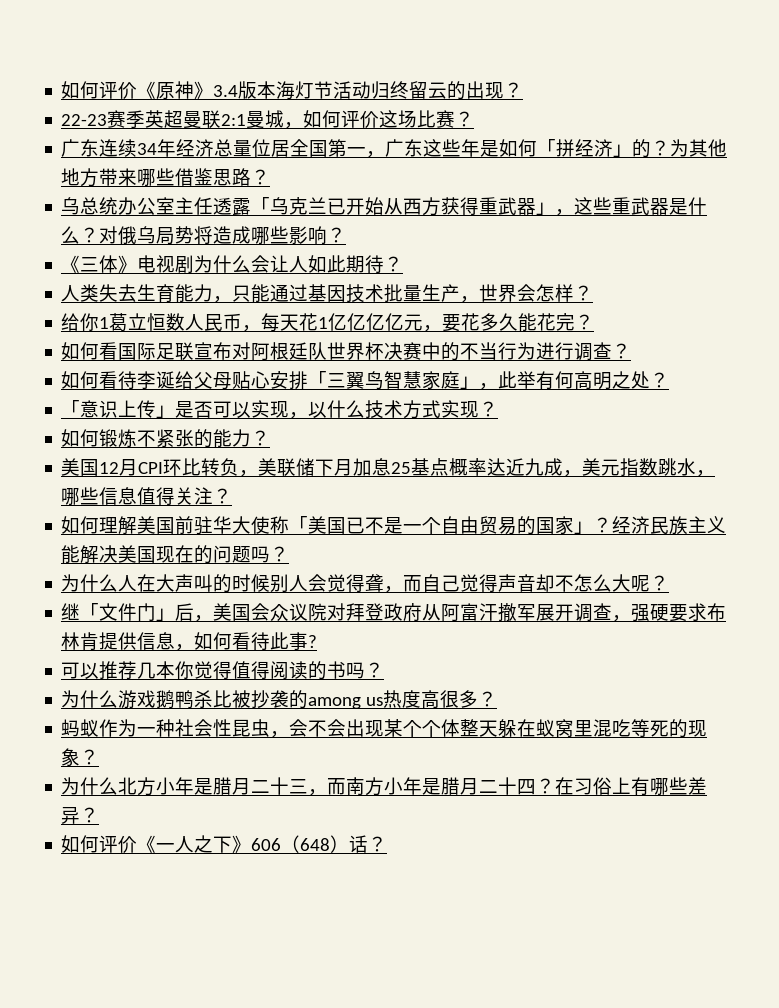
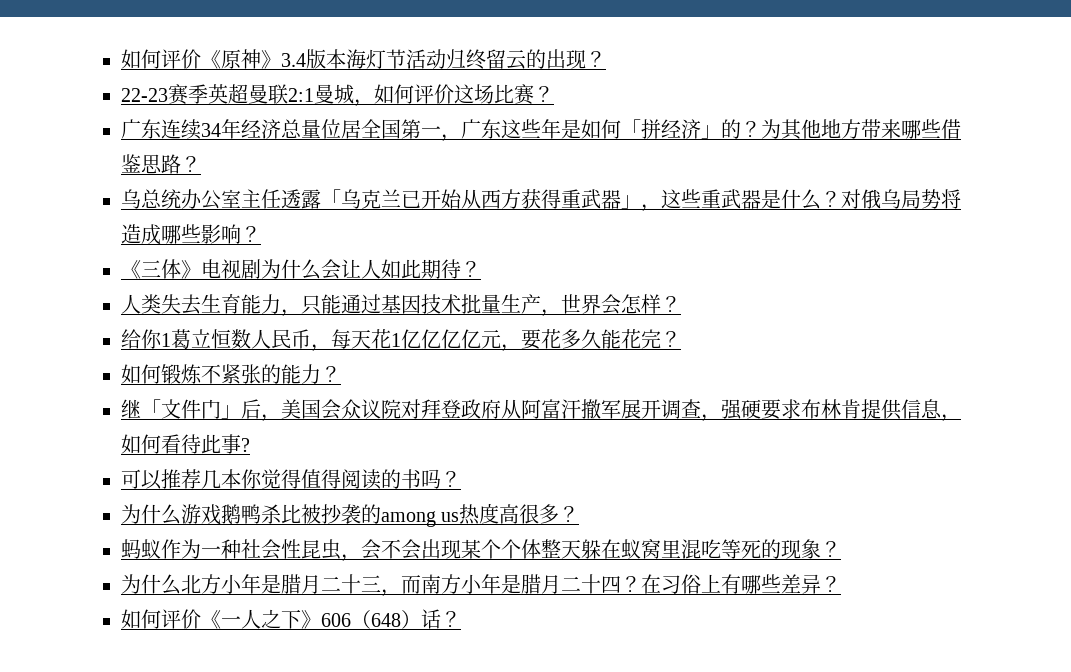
- 如何看国际足联宣布对阿根廷队世界杯决赛中的不当行为进行调查？
- 如何看待李诞给父母贴心安排「三翼鸟智慧家庭」，此举有何高明之处？
- 「意识上传」是否可以实现，以什么技术方式实现？
- 美国12月CPI环比转负，美联储下月加息25基点概率达近九成，美元指数跳水，哪些信息值得关注？
- 如何理解美国前驻华大使称「美国已不是一个自由贸易的国家」？经济民族主义能解决美国现在的问题吗？
- 为什么人在大声叫的时候别人会觉得聋，而自己觉得声音却不怎么大呢？

